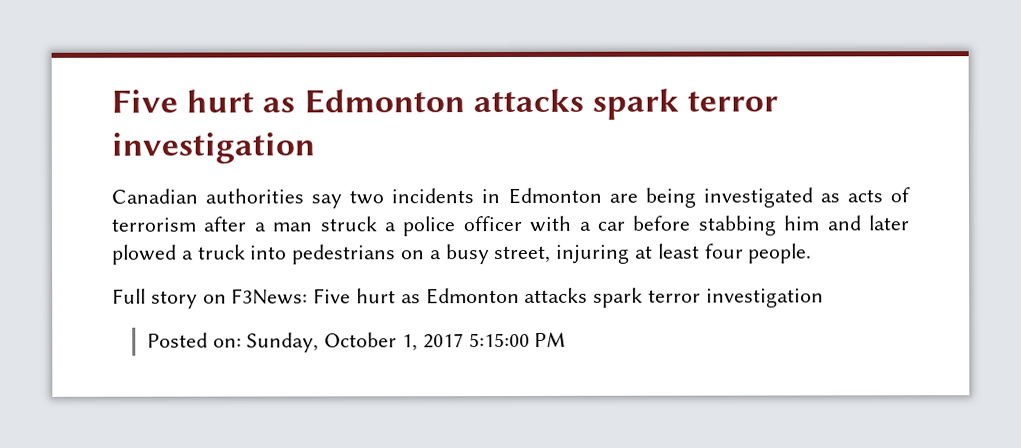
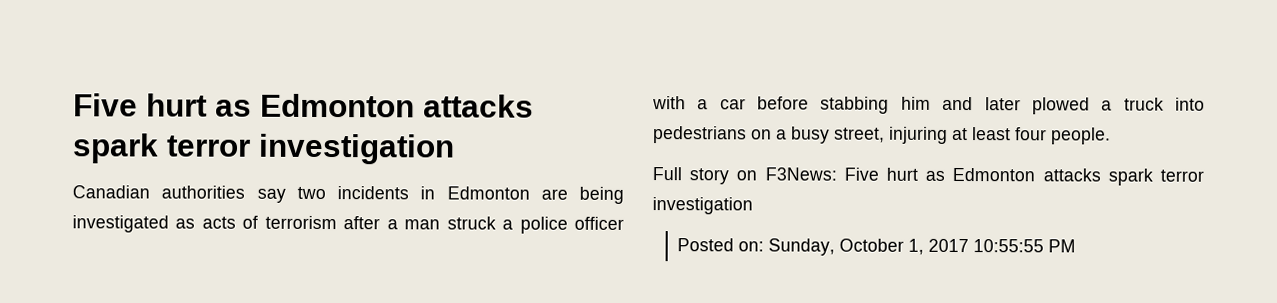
- Posted on: Sunday, October 1, 2017 5:15:00 PM
+ Posted on: Sunday, October 1, 2017 10:55:55 PM

